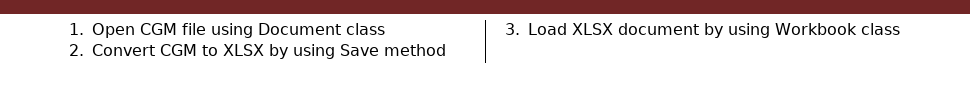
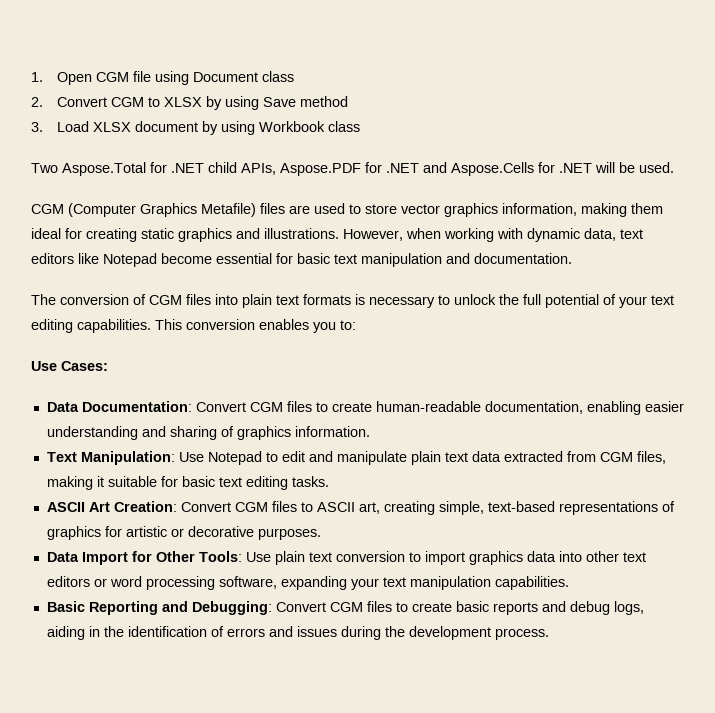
+ Two Aspose.Total for .NET child APIs, Aspose.PDF for .NET and Aspose.Cells for .NET will be used.
+ CGM (Computer Graphics Metafile) files are used to store vector graphics information, making them ideal for creating static graphics and illustrations. However, when working with dynamic data, text editors like Notepad become essential for basic text manipulation and documentation.
+ The conversion of CGM files into plain text formats is necessary to unlock the full potential of your text editing capabilities. This conversion enables you to:
+ Use Cases:
+ Data Documentation: Convert CGM files to create human-readable documentation, enabling easier understanding and sharing of graphics information.
+ Text Manipulation: Use Notepad to edit and manipulate plain text data extracted from CGM files, making it suitable for basic text editing tasks.
+ ASCII Art Creation: Convert CGM files to ASCII art, creating simple, text-based representations of graphics for artistic or decorative purposes.
+ Data Import for Other Tools: Use plain text conversion to import graphics data into other text editors or word processing software, expanding your text manipulation capabilities.
+ Basic Reporting and Debugging: Convert CGM files to create basic reports and debug logs, aiding in the identification of errors and issues during the development process.

